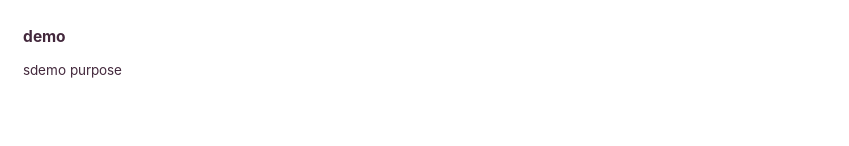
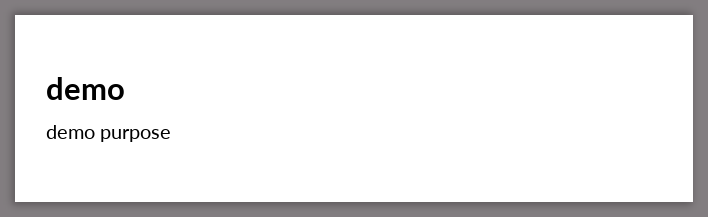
- sdemo purpose
+ demo purpose

